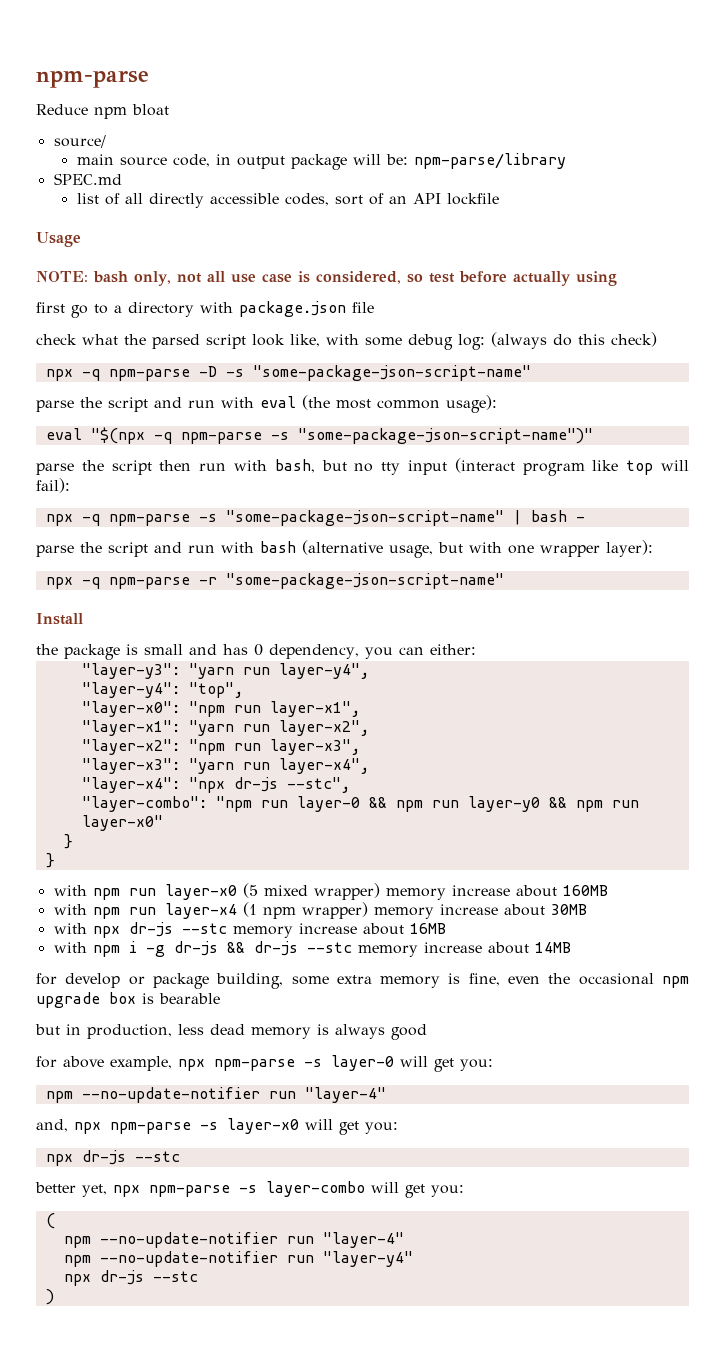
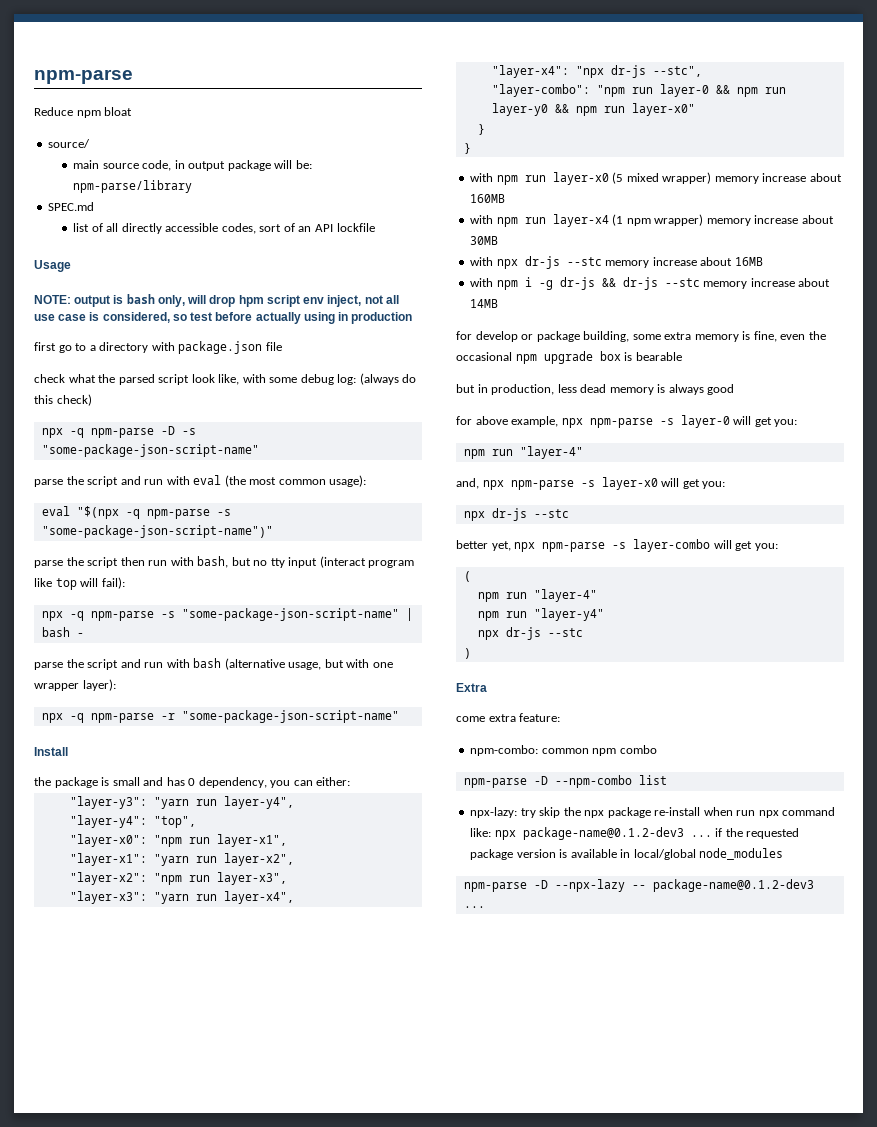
- NOTE: bash only, not all use case is considered, so test before actually using
+ NOTE: output is bash only, will drop hpm script env inject, not all use case is considered, so test before actually using in production
  for above example, npx npm-parse -s layer-0 will get you:
- npm --no-update-notifier run "layer-4"
+ npm run "layer-4"
  (
- npm --no-update-notifier run "layer-4"
+ npm run "layer-4"
- npm --no-update-notifier run "layer-y4"
+ npm run "layer-y4"
+ Extra
+ come extra feature:
+ npm-combo: common npm combo
+ npm-parse -D --npm-combo list
+ npx-lazy: try skip the npx package re-install when run npx command like: npx package-name@0.1.2-dev3 ... if the requested package version is available in local/global node_modules
+ npm-parse -D --npx-lazy -- package-name@0.1.2-dev3 ...

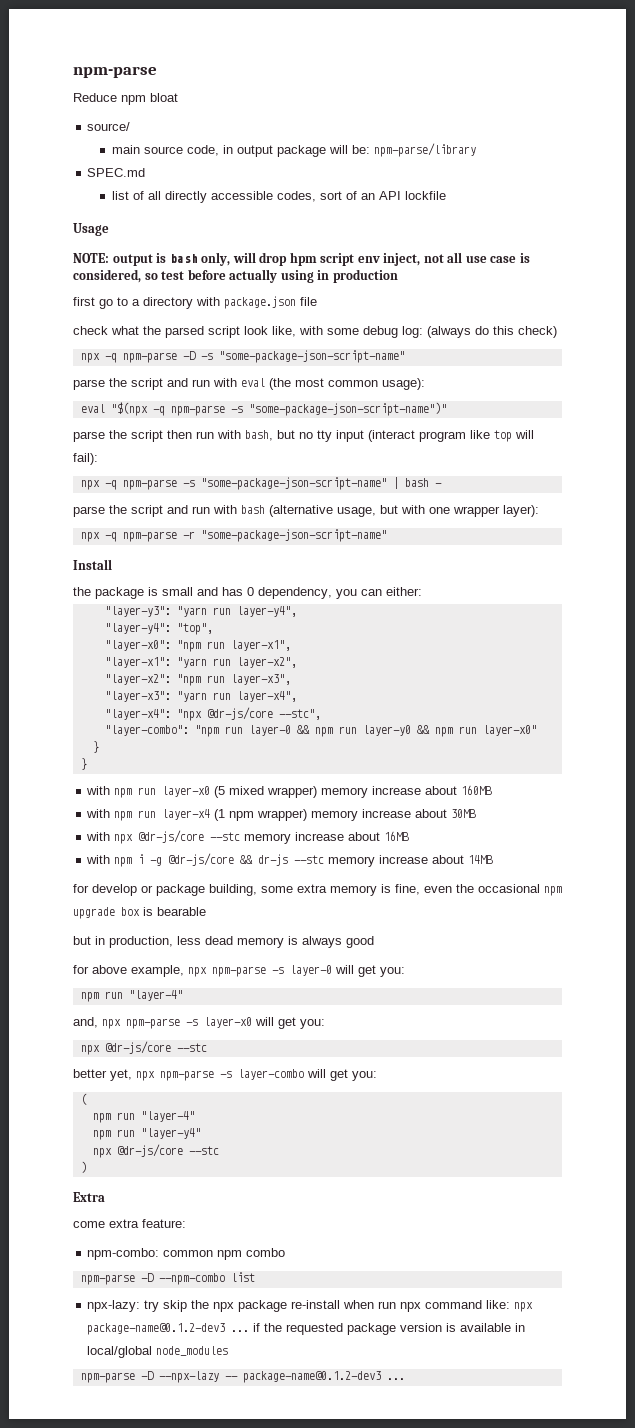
- "layer-x4": "npx dr-js --stc",
+ "layer-x4": "npx @dr-js/core --stc",
- with npx dr-js --stc memory increase about 16MB
+ with npx @dr-js/core --stc memory increase about 16MB
- with npm i -g dr-js && dr-js --stc memory increase about 14MB
+ with npm i -g @dr-js/core && dr-js --stc memory increase about 14MB
  and, npx npm-parse -s layer-x0 will get you:
- npx dr-js --stc
+ npx @dr-js/core --stc
  npm run "layer-y4"
- npx dr-js --stc
+ npx @dr-js/core --stc

